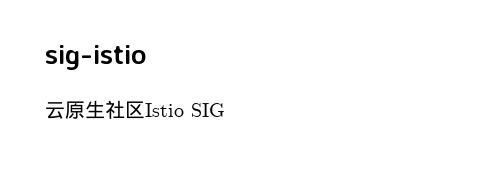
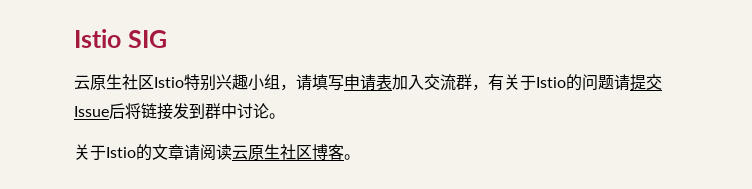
- sig-istio
+ Istio SIG
- 云原生社区Istio SIG
+ 云原生社区Istio特别兴趣小组，请填写申请表加入交流群，有关于Istio的问题请提交Issue后将链接发到群中讨论。
+ 关于Istio的文章请阅读云原生社区博客。

